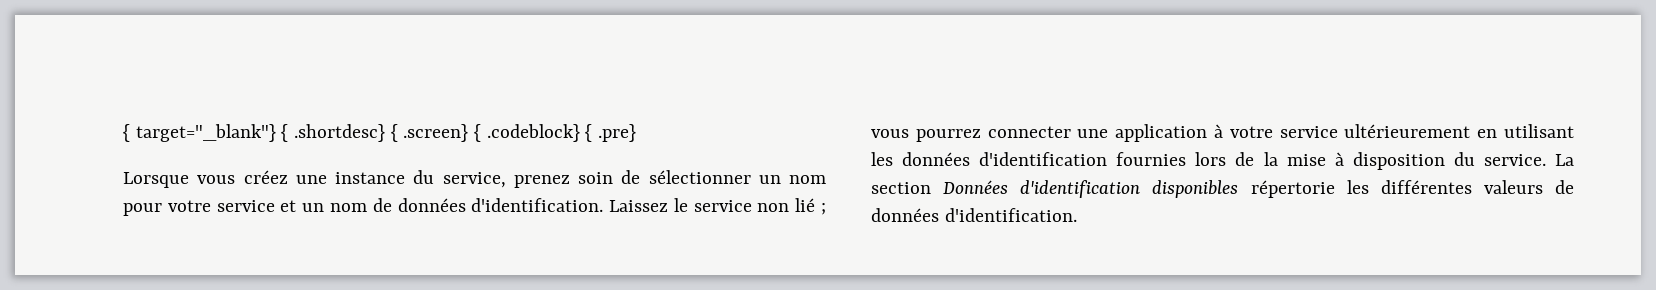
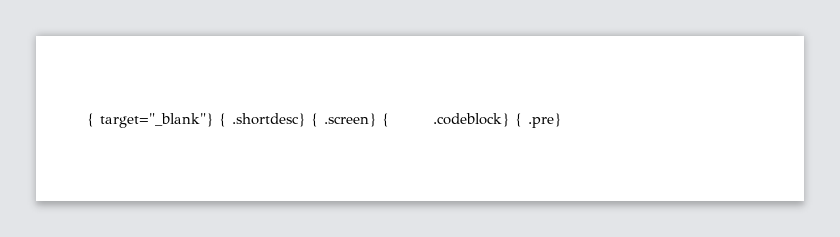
- Lorsque vous créez une instance du service, prenez soin de sélectionner un nom pour votre service et un nom de données d'identification. Laissez le service non lié ; vous pourrez connecter une application à votre service ultérieurement en utilisant les données d'identification fournies lors de la mise à disposition du service. La section Données d'identification disponibles répertorie les différentes valeurs de données d'identification.

